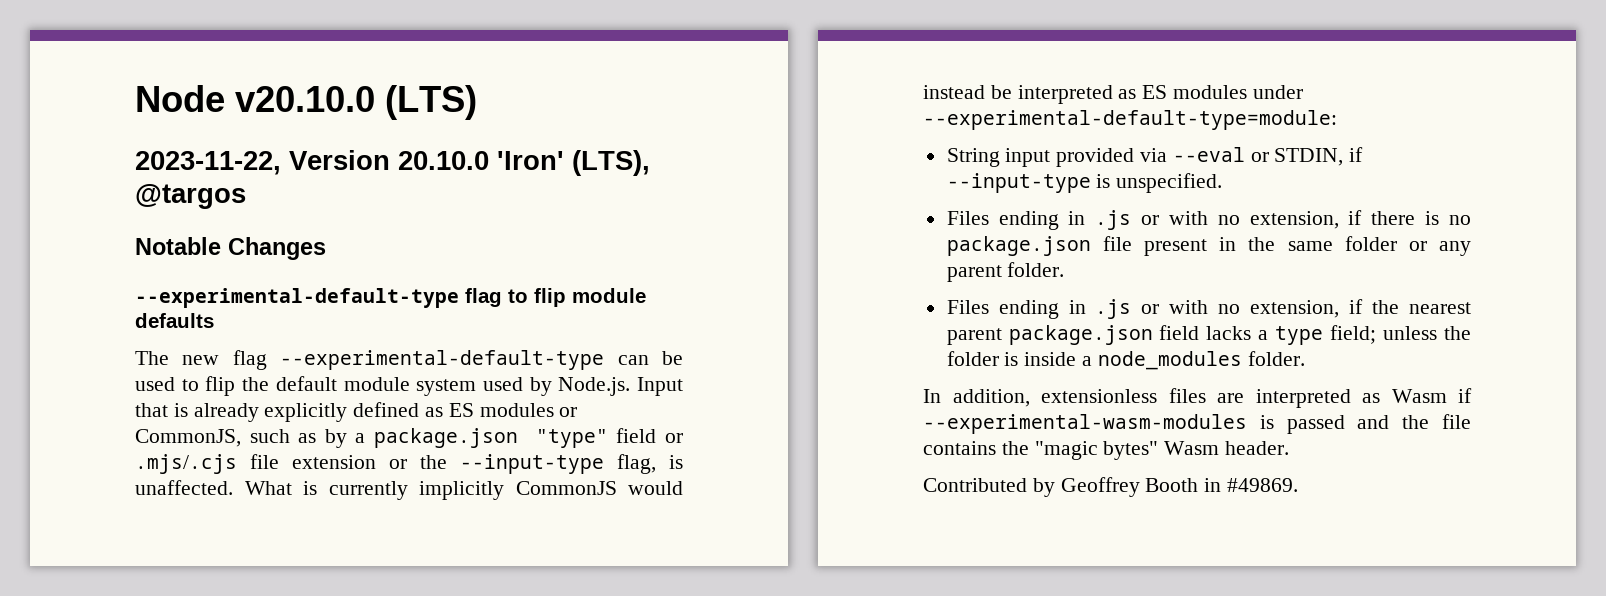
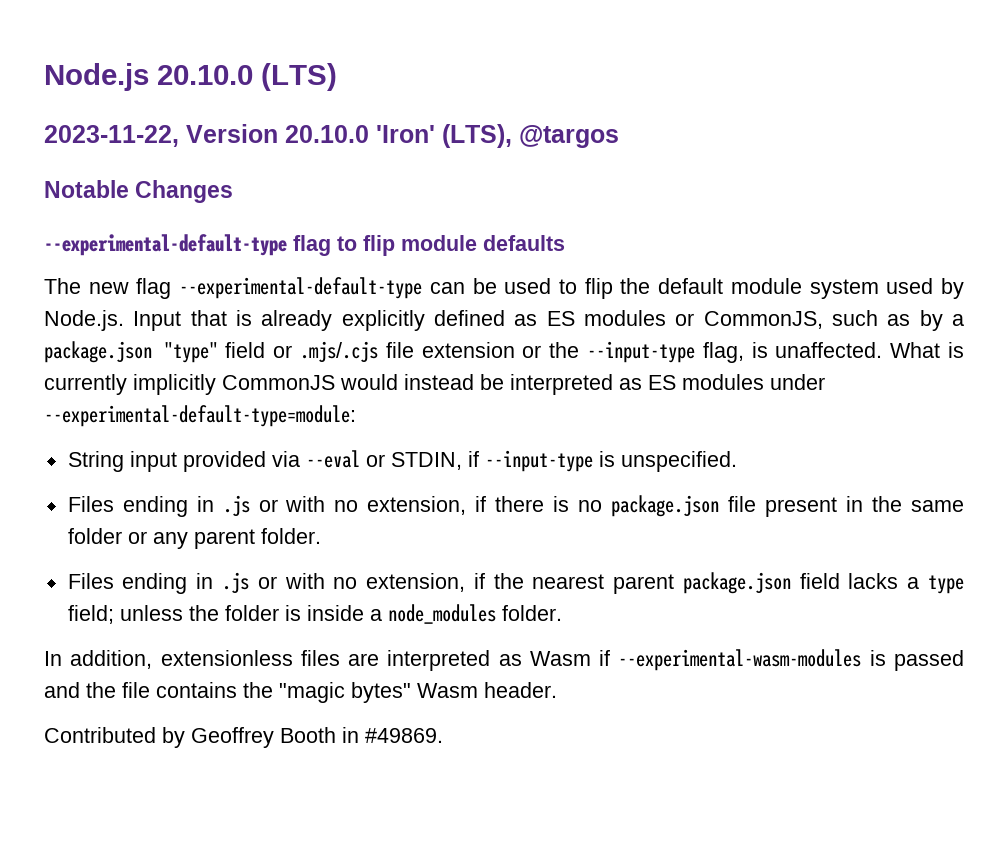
- Node v20.10.0 (LTS)
+ Node.js 20.10.0 (LTS)

